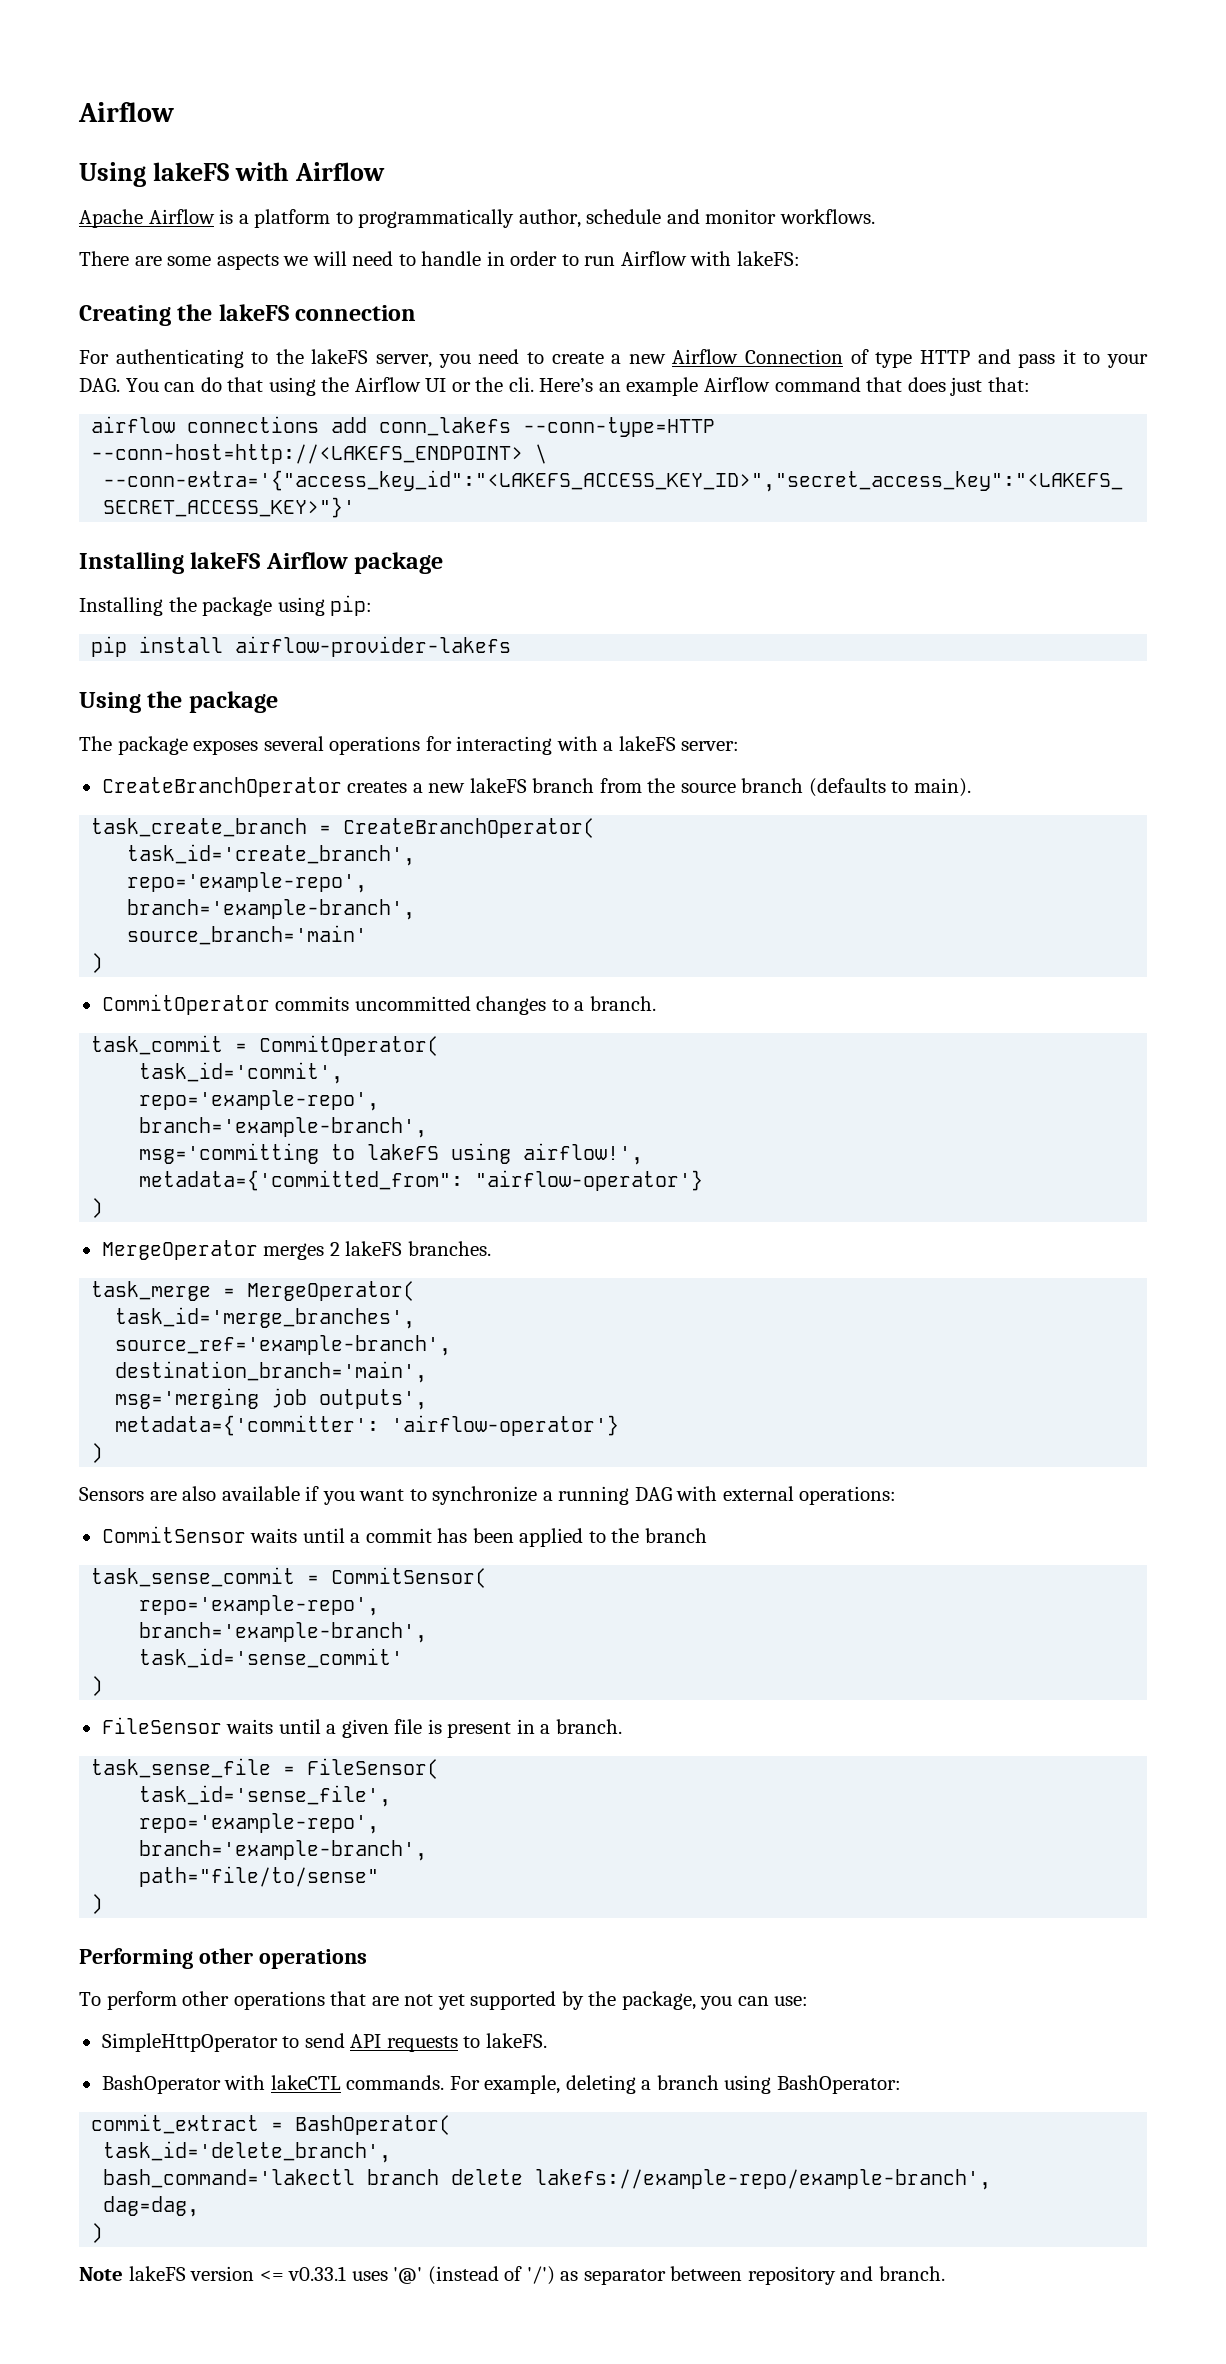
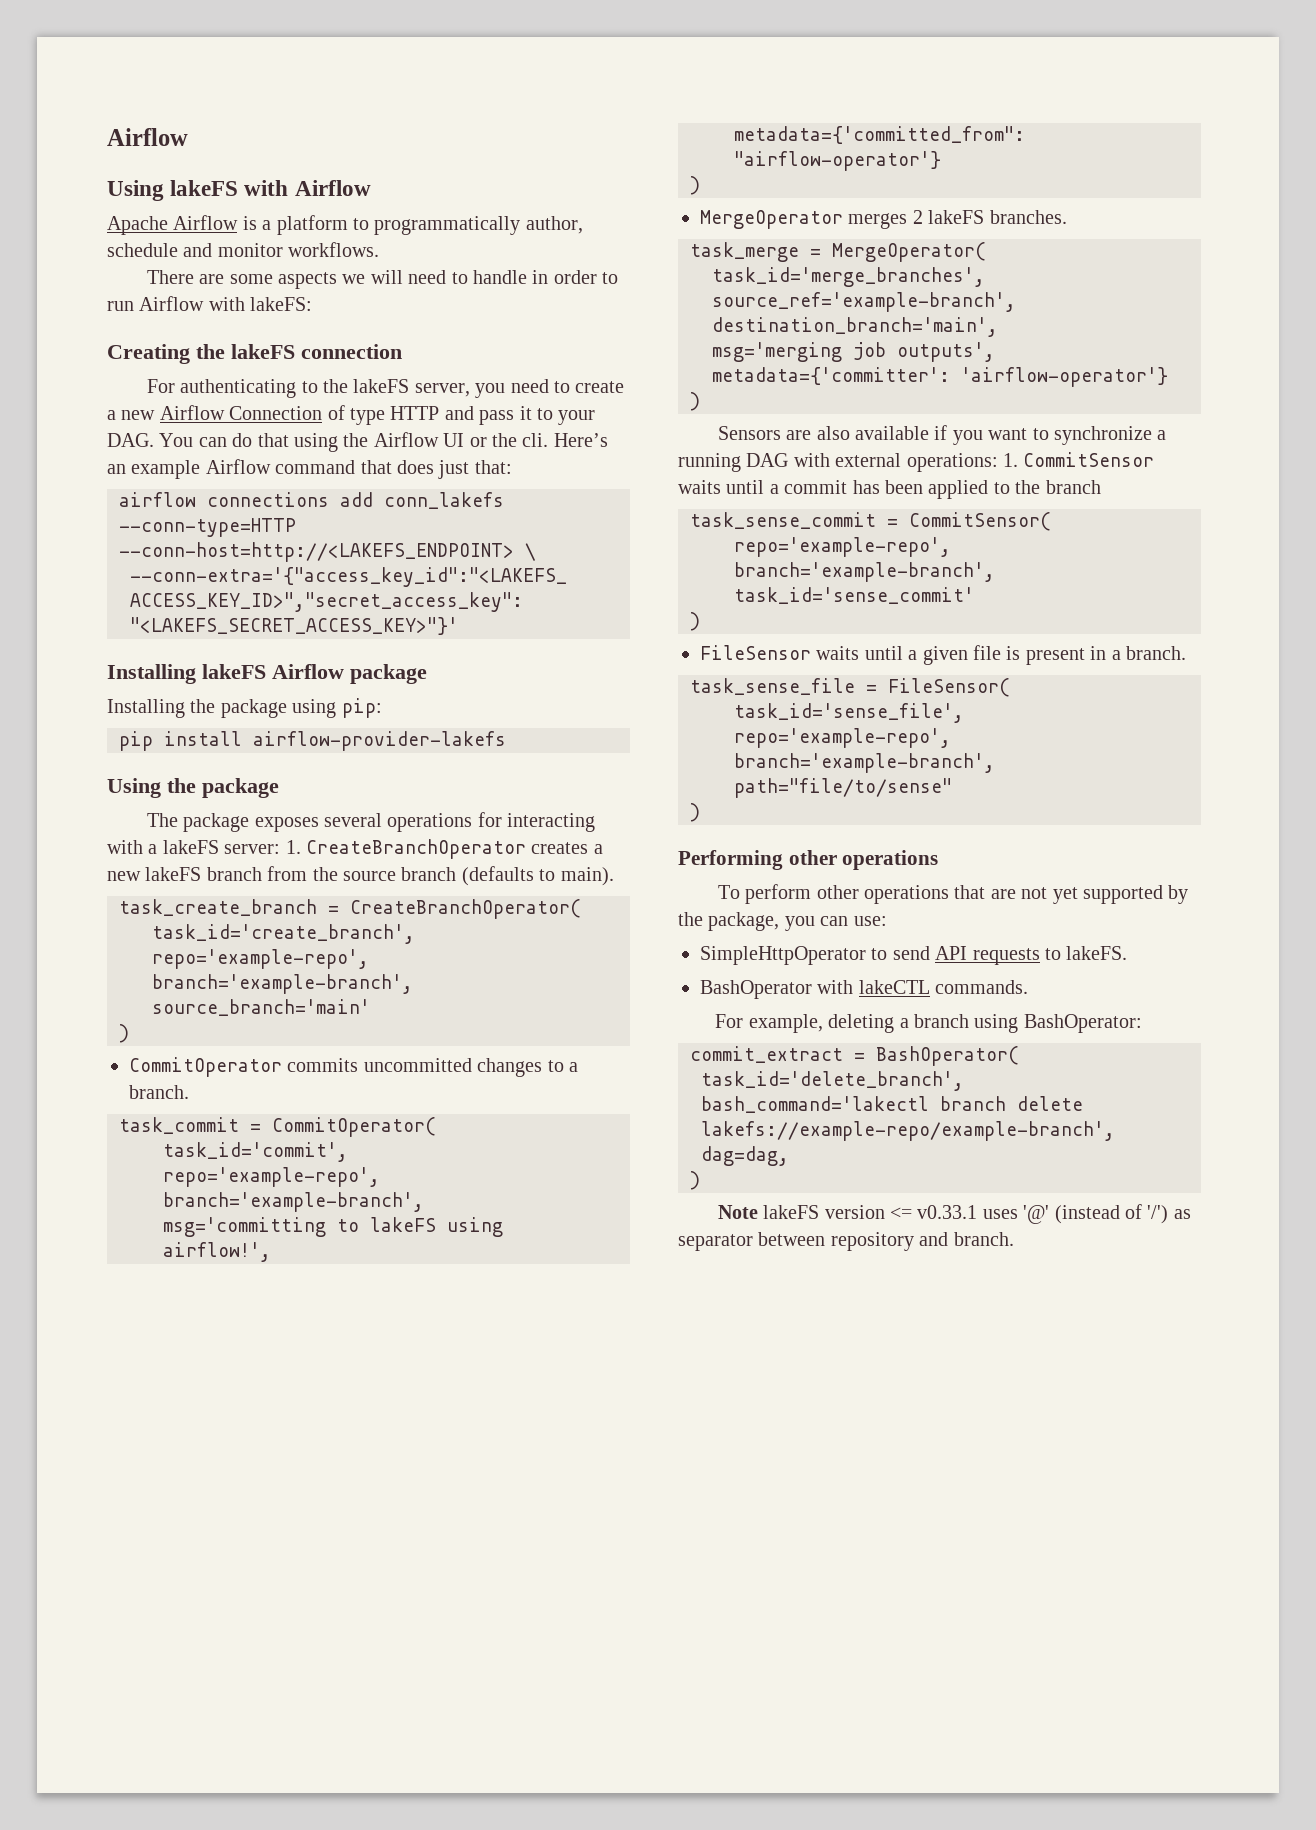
- The package exposes several operations for interacting with a lakeFS server:
- CreateBranchOperator creates a new lakeFS branch from the source branch (defaults to main).
+ The package exposes several operations for interacting with a lakeFS server: 1. CreateBranchOperator creates a new lakeFS branch from the source branch (defaults to main).
- Sensors are also available if you want to synchronize a running DAG with external operations:
- CommitSensor waits until a commit has been applied to the branch
+ Sensors are also available if you want to synchronize a running DAG with external operations: 1. CommitSensor waits until a commit has been applied to the branch
- BashOperator with lakeCTL commands. For example, deleting a branch using BashOperator:
+ BashOperator with lakeCTL commands.
+ For example, deleting a branch using BashOperator:

